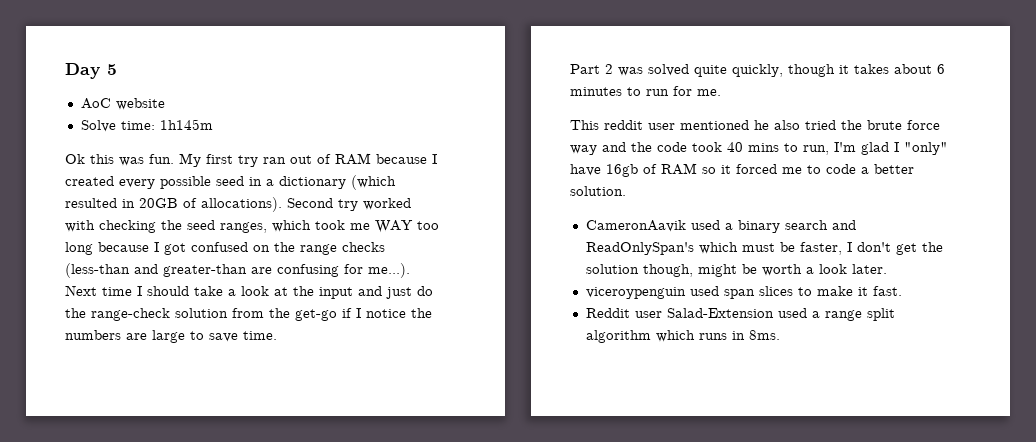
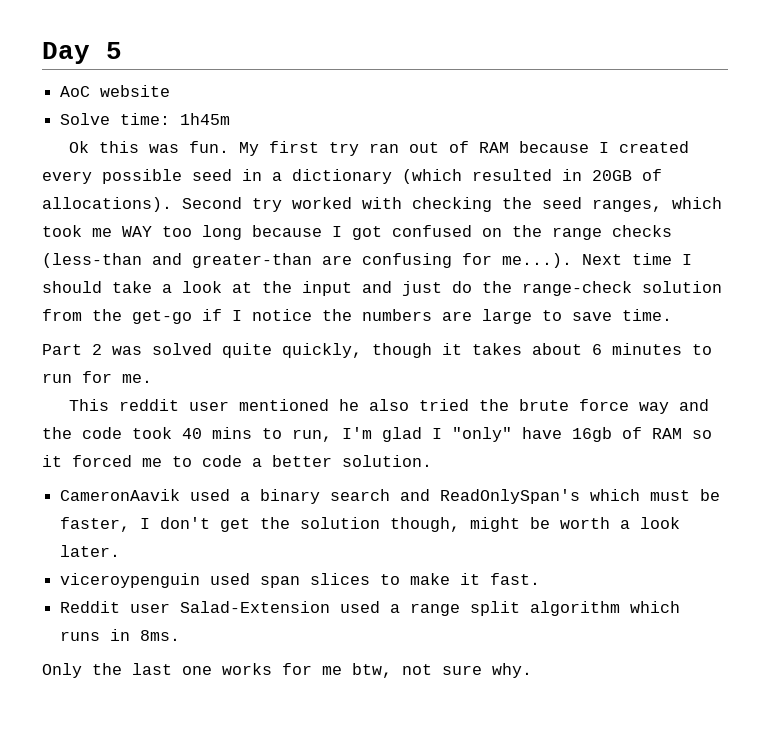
- Solve time: 1h145m
+ Solve time: 1h45m
+ Only the last one works for me btw, not sure why.

